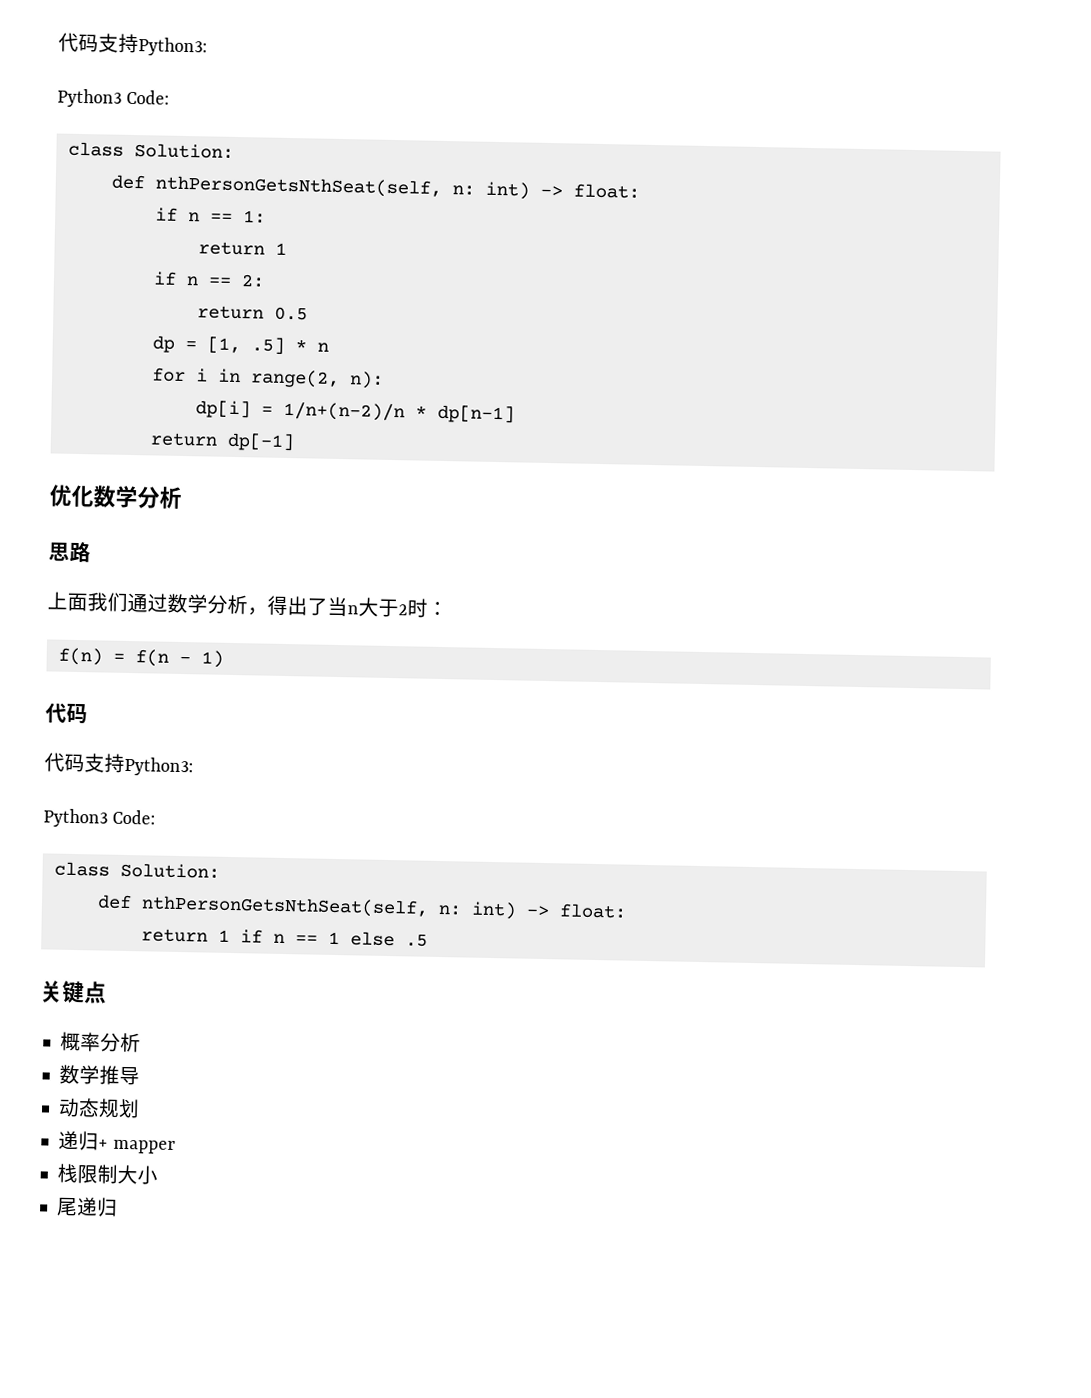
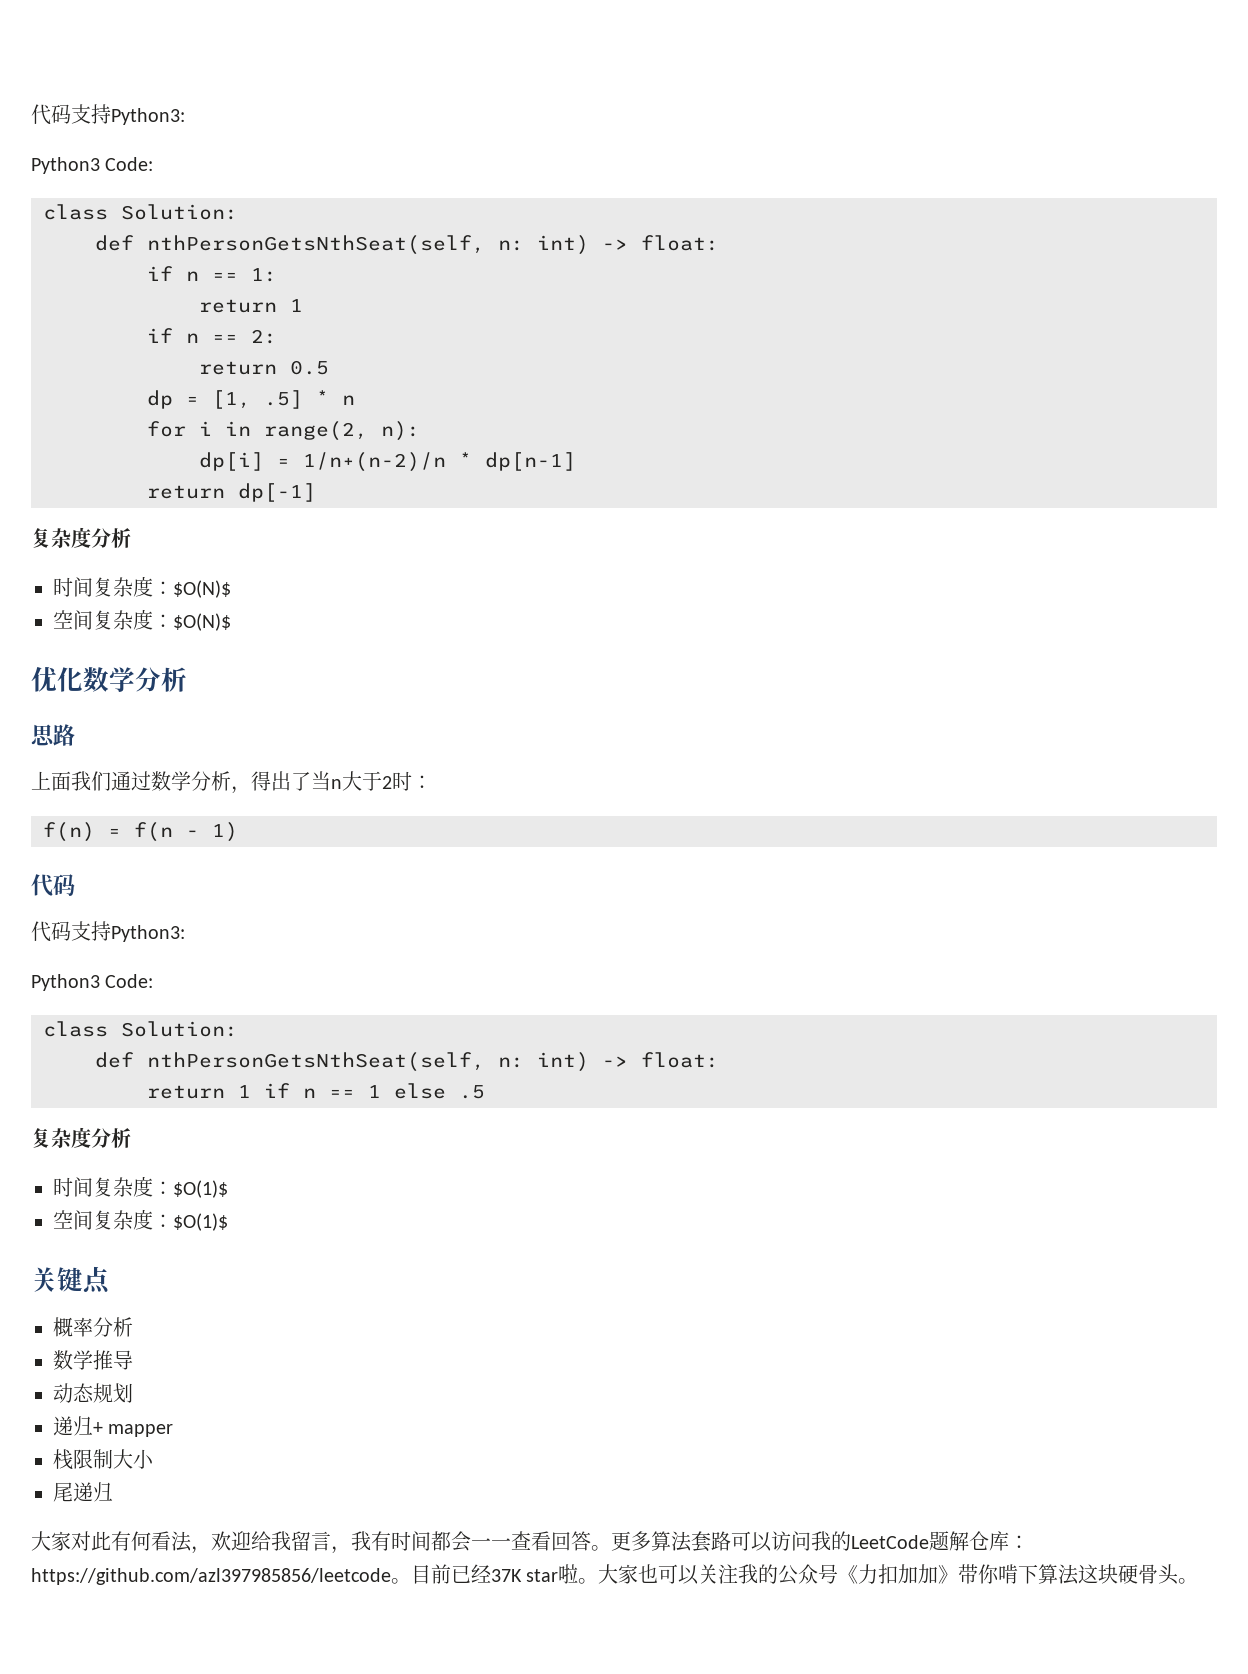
  return dp[-1]
+ 复杂度分析
+ 时间复杂度：$O(N)$
+ 空间复杂度：$O(N)$
  return 1 if n == 1 else .5
+ 复杂度分析
+ 时间复杂度：$O(1)$
+ 空间复杂度：$O(1)$
+ 大家对此有何看法，欢迎给我留言，我有时间都会一一查看回答。更多算法套路可以访问我的LeetCode题解仓库：https://github.com/azl397985856/leetcode。目前已经37K star啦。大家也可以关注我的公众号《力扣加加》带你啃下算法这块硬骨头。

